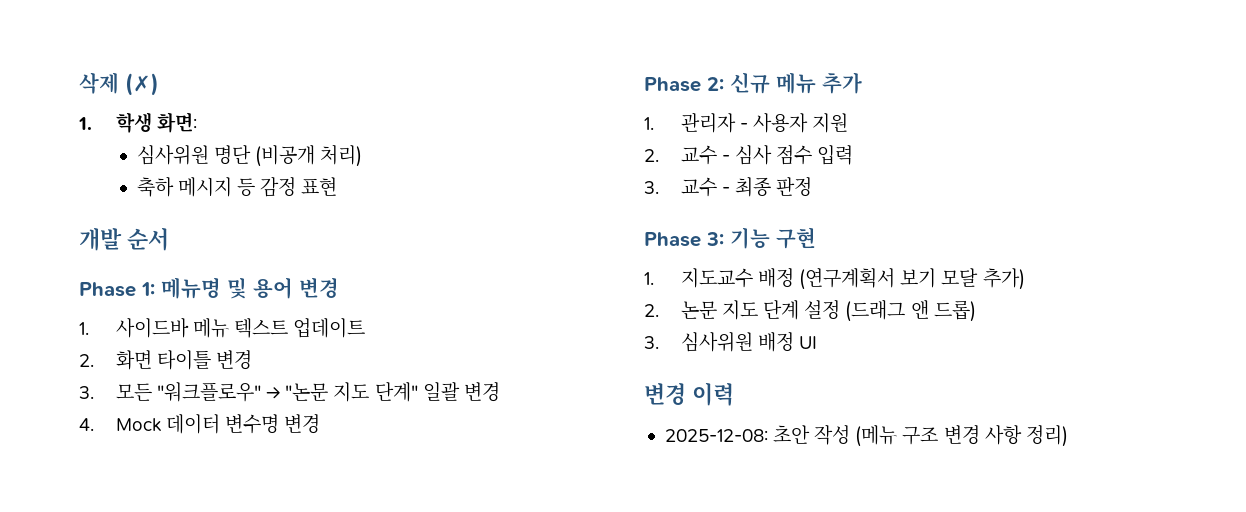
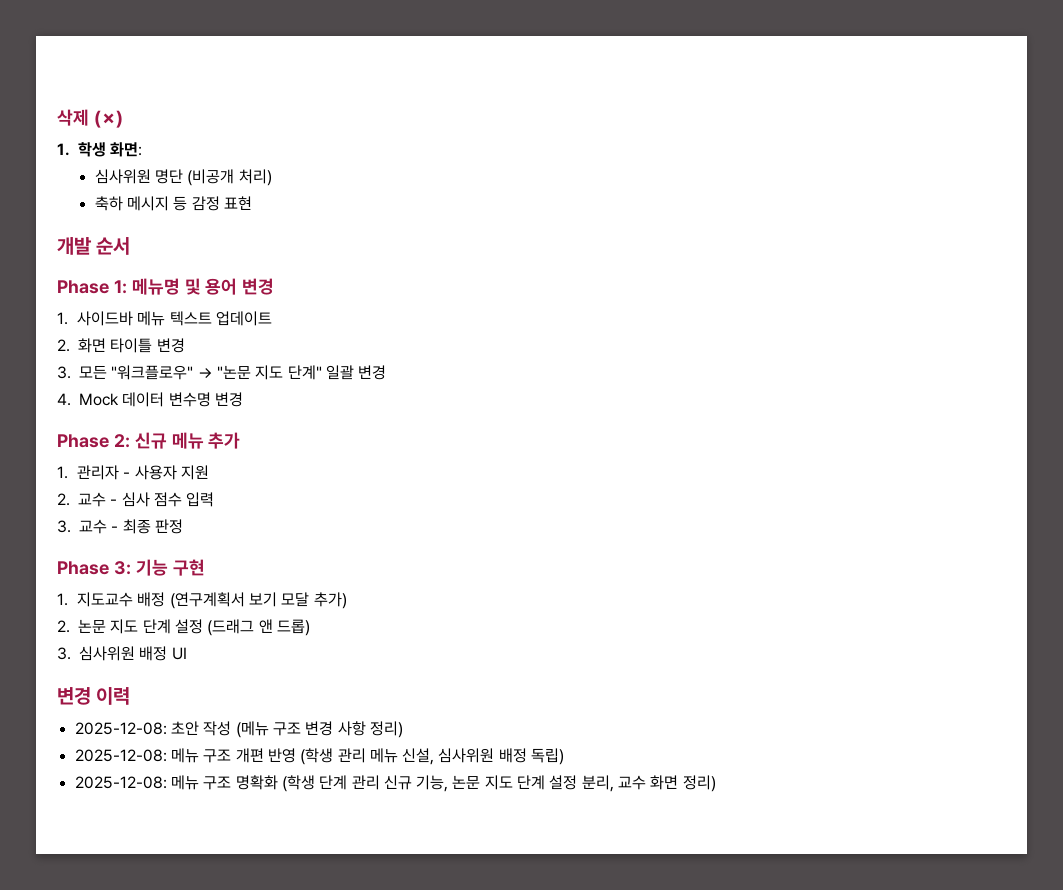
+ 2025-12-08: 메뉴 구조 개편 반영 (학생 관리 메뉴 신설, 심사위원 배정 독립)
+ 2025-12-08: 메뉴 구조 명확화 (학생 단계 관리 신규 기능, 논문 지도 단계 설정 분리, 교수 화면 정리)

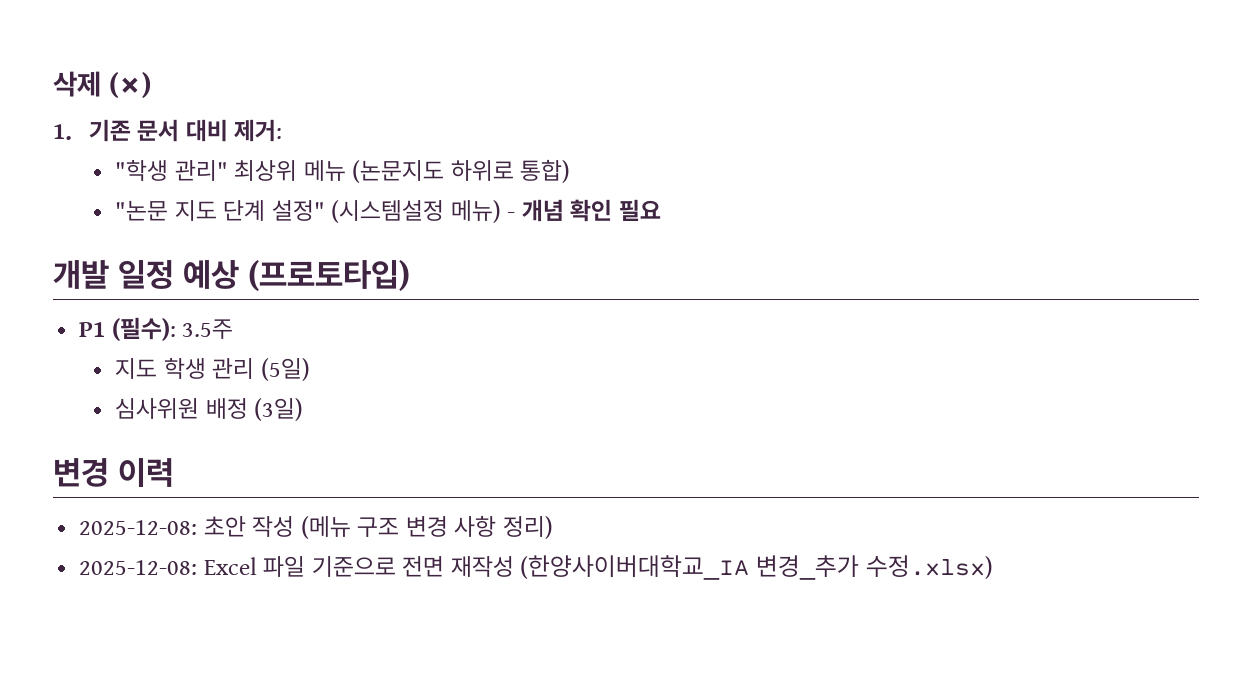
- 1. 학생 화면:
- 심사위원 명단 (비공개 처리)
- 축하 메시지 등 감정 표현
- 개발 순서
- Phase 1: 메뉴명 및 용어 변경
- 1. 사이드바 메뉴 텍스트 업데이트
- 2. 화면 타이틀 변경
- 3. 모든 "워크플로우" → "논문 지도 단계" 일괄 변경
- 4. Mock 데이터 변수명 변경
- Phase 2: 신규 메뉴 추가
- 1. 관리자 - 사용자 지원
- 2. 교수 - 심사 점수 입력
- 3. 교수 - 최종 판정
- Phase 3: 기능 구현
- 1. 지도교수 배정 (연구계획서 보기 모달 추가)
- 2. 논문 지도 단계 설정 (드래그 앤 드롭)
- 3. 심사위원 배정 UI
+ 1. 기존 문서 대비 제거:
+ "학생 관리" 최상위 메뉴 (논문지도 하위로 통합)
+ "논문 지도 단계 설정" (시스템설정 메뉴) - 개념 확인 필요
+ 개발 일정 예상 (프로토타입)
+ P1 (필수): 3.5주
+ 지도 학생 관리 (5일)
+ 심사위원 배정 (3일)
- 2025-12-08: 메뉴 구조 개편 반영 (학생 관리 메뉴 신설, 심사위원 배정 독립)
- 2025-12-08: 메뉴 구조 명확화 (학생 단계 관리 신규 기능, 논문 지도 단계 설정 분리, 교수 화면 정리)
+ 2025-12-08: Excel 파일 기준으로 전면 재작성 (한양사이버대학교_IA 변경_추가 수정.xlsx)

